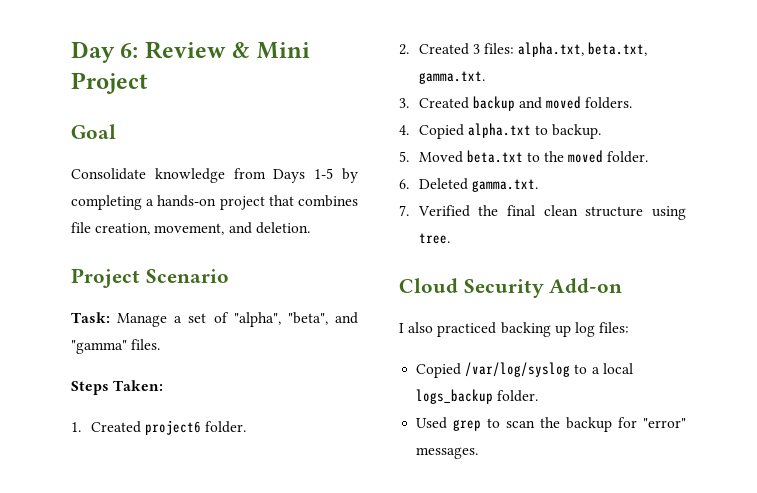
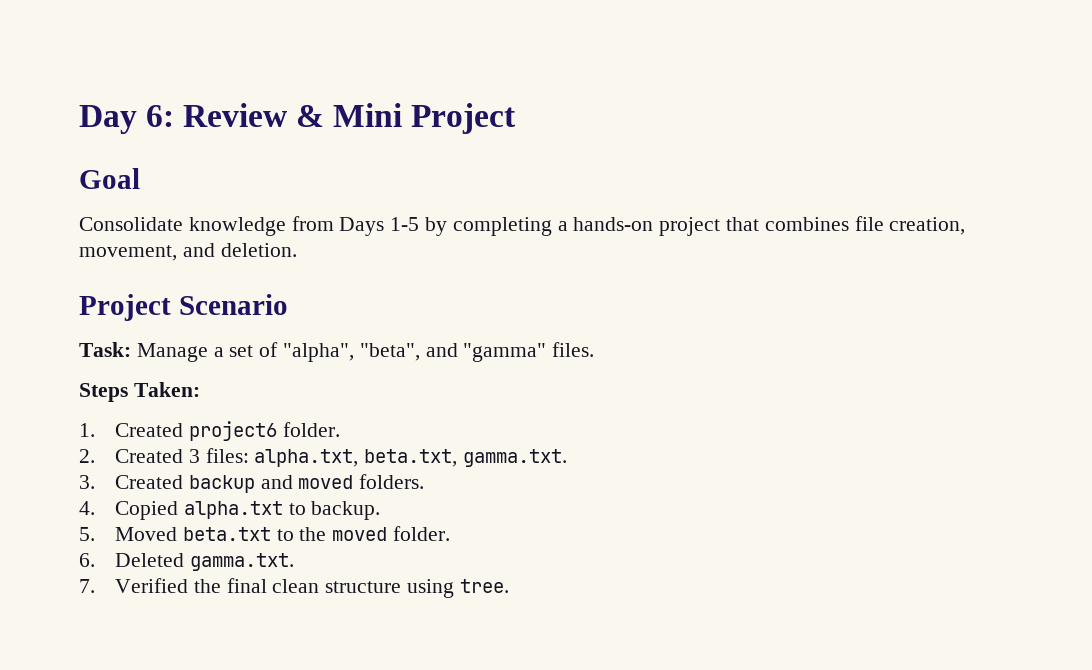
- Cloud Security Add-on
- I also practiced backing up log files:
- Copied /var/log/syslog to a local logs_backup folder.
- Used grep to scan the backup for "error" messages.

